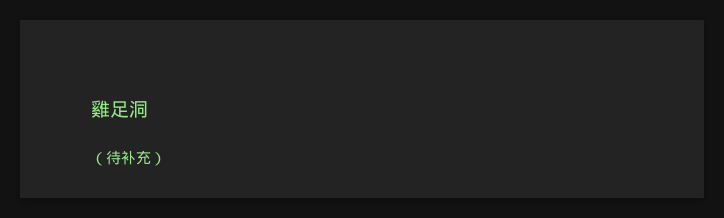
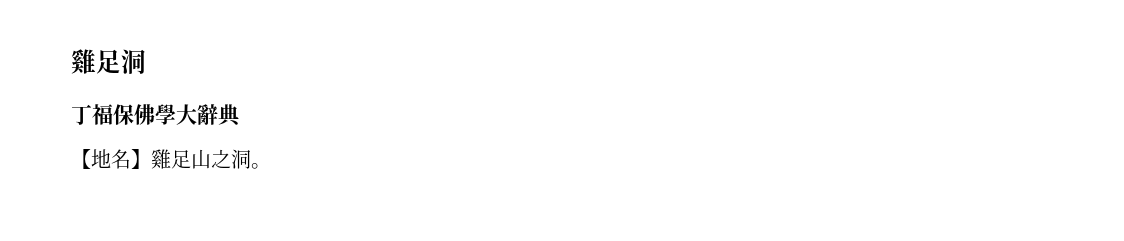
- （待补充）
+ 丁福保佛學大辭典
+ 【地名】雞足山之洞。

